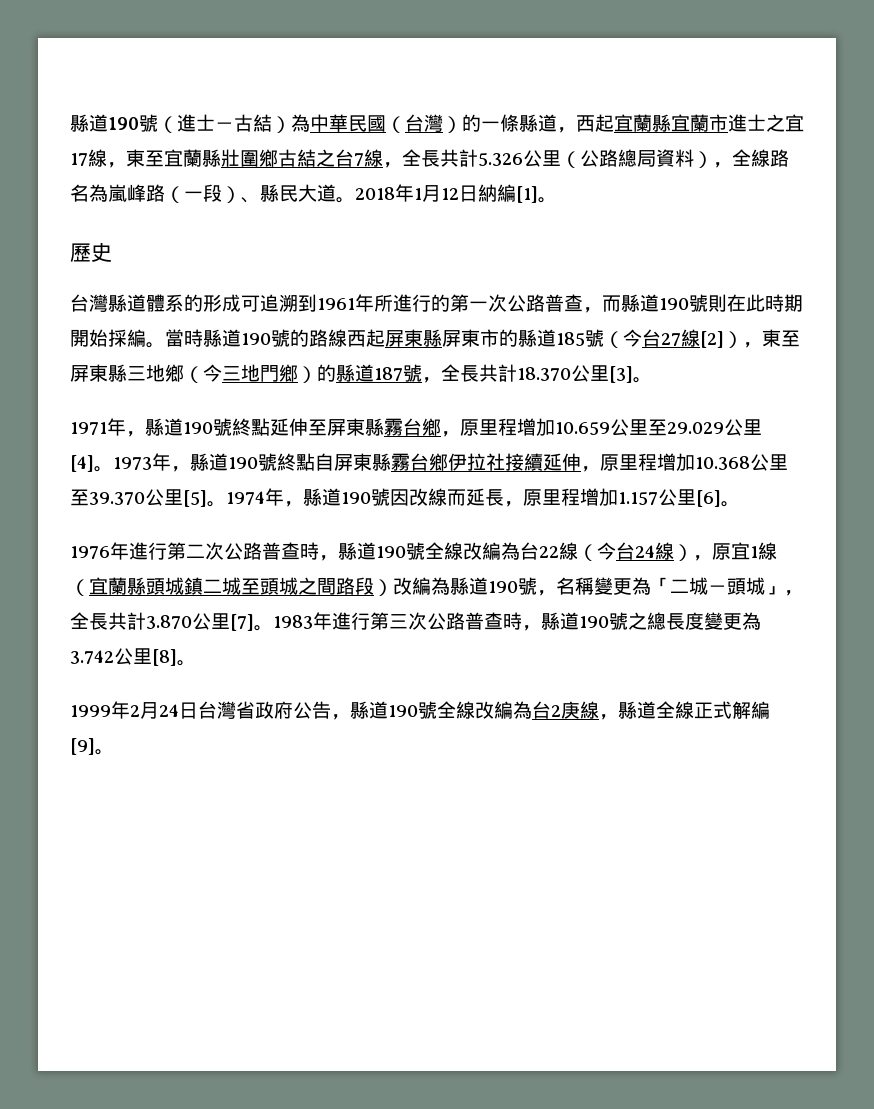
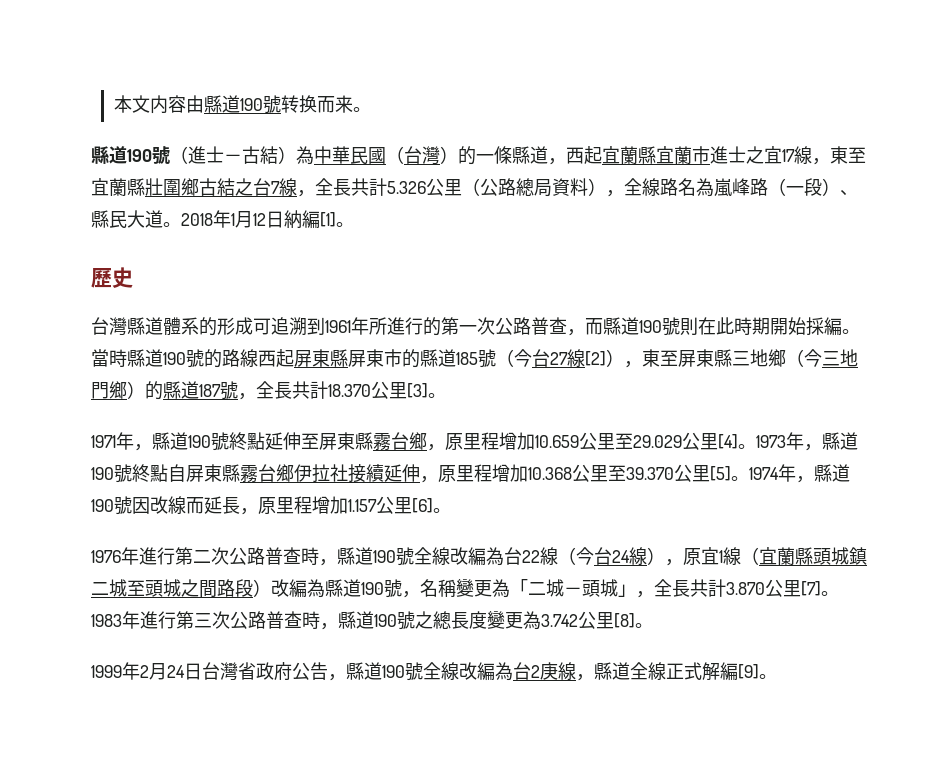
+ 本文内容由縣道190號转换而来。

